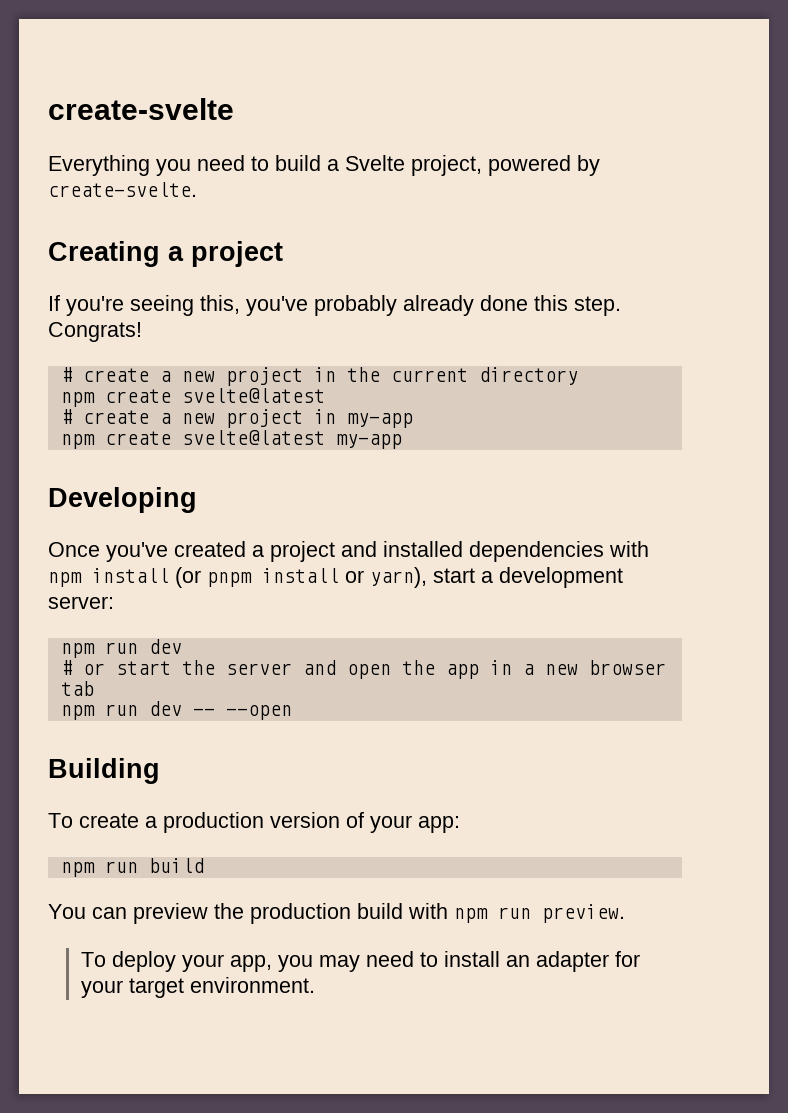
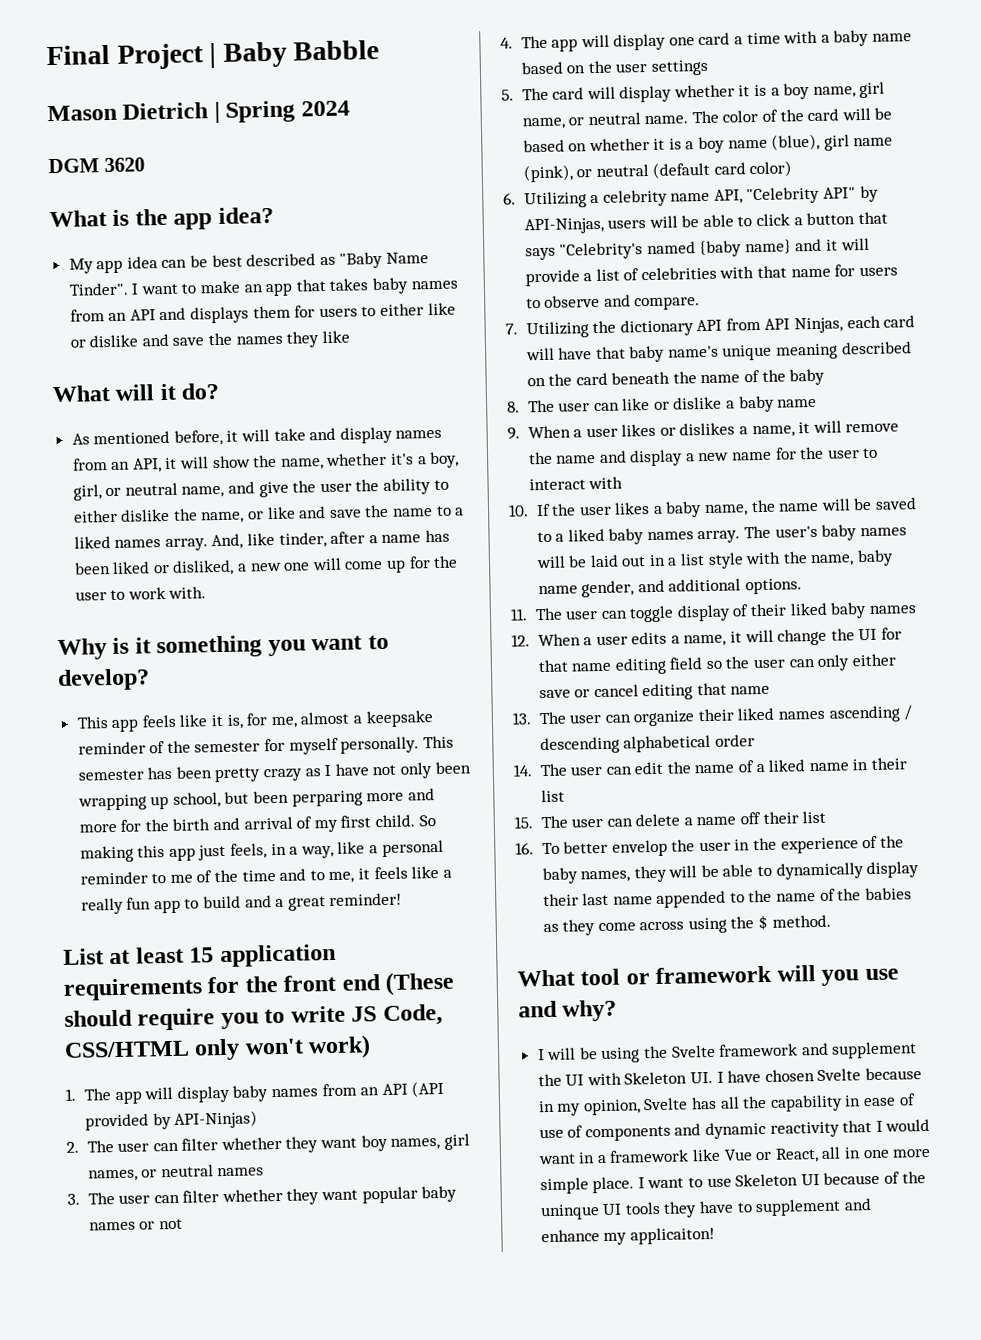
- create-svelte
- Everything you need to build a Svelte project, powered by create-svelte.
- Creating a project
- If you're seeing this, you've probably already done this step. Congrats!
- # create a new project in the current directory
- npm create svelte@latest
- # create a new project in my-app
- npm create svelte@latest my-app
- Developing
- Once you've created a project and installed dependencies with npm install (or pnpm install or yarn), start a development server:
- npm run dev
- # or start the server and open the app in a new browser tab
- npm run dev -- --open
- Building
- To create a production version of your app:
- npm run build
- You can preview the production build with npm run preview.
- To deploy your app, you may need to install an adapter for your target environment.
+ Final Project | Baby Babble
+ Mason Dietrich | Spring 2024
+ DGM 3620
+ What is the app idea?
+ My app idea can be best described as "Baby Name Tinder". I want to make an app that takes baby names from an API and displays them for users to either like or dislike and save the names they like
+ What will it do?
+ As mentioned before, it will take and display names from an API, it will show the name, whether it's a boy, girl, or neutral name, and give the user the ability to either dislike the name, or like and save the name to a liked names array. And, like tinder, after a name has been liked or disliked, a new one will come up for the user to work with.
+ Why is it something you want to develop?
+ This app feels like it is, for me, almost a keepsake reminder of the semester for myself personally. This semester has been pretty crazy as I have not only been wrapping up school, but been perparing more and more for the birth and arrival of my first child. So making this app just feels, in a way, like a personal reminder to me of the time and to me, it feels like a really fun app to build and a great reminder!
+ List at least 15 application requirements for the front end (These should require you to write JS Code, CSS/HTML only won't work)
+ 1. The app will display baby names from an API (API provided by API-Ninjas)
+ 2. The user can filter whether they want boy names, girl names, or neutral names
+ 3. The user can filter whether they want popular baby names or not
+ 4. The app will display one card a time with a baby name based on the user settings
+ 5. The card will display whether it is a boy name, girl name, or neutral name. The color of the card will be based on whether it is a boy name (blue), girl name (pink), or neutral (default card color)
+ 6. Utilizing a celebrity name API, "Celebrity API" by API-Ninjas, users will be able to click a button that says "Celebrity's named {baby name} and it will provide a list of celebrities with that name for users to observe and compare.
+ 7. Utilizing the dictionary API from API Ninjas, each card will have that baby name's unique meaning described on the card beneath the name of the baby
+ 8. The user can like or dislike a baby name
+ 9. When a user likes or dislikes a name, it will remove the name and display a new name for the user to interact with
+ 10. If the user likes a baby name, the name will be saved to a liked baby names array. The user's baby names will be laid out in a list style with the name, baby name gender, and additional options.
+ 11. The user can toggle display of their liked baby names
+ 12. When a user edits a name, it will change the UI for that name editing field so the user can only either save or cancel editing that name
+ 13. The user can organize their liked names ascending / descending alphabetical order
+ 14. The user can edit the name of a liked name in their list
+ 15. The user can delete a name off their list
+ 16. To better envelop the user in the experience of the baby names, they will be able to dynamically display their last name appended to the name of the babies as they come across using the $ method.
+ What tool or framework will you use and why?
+ I will be using the Svelte framework and supplement the UI with Skeleton UI. I have chosen Svelte because in my opinion, Svelte has all the capability in ease of use of components and dynamic reactivity that I would want in a framework like Vue or React, all in one more simple place. I want to use Skeleton UI because of the uninque UI tools they have to supplement and enhance my applicaiton!

